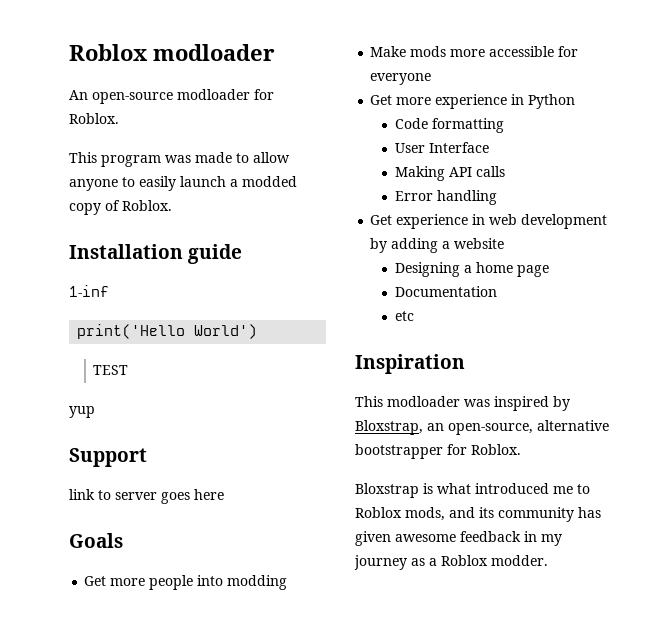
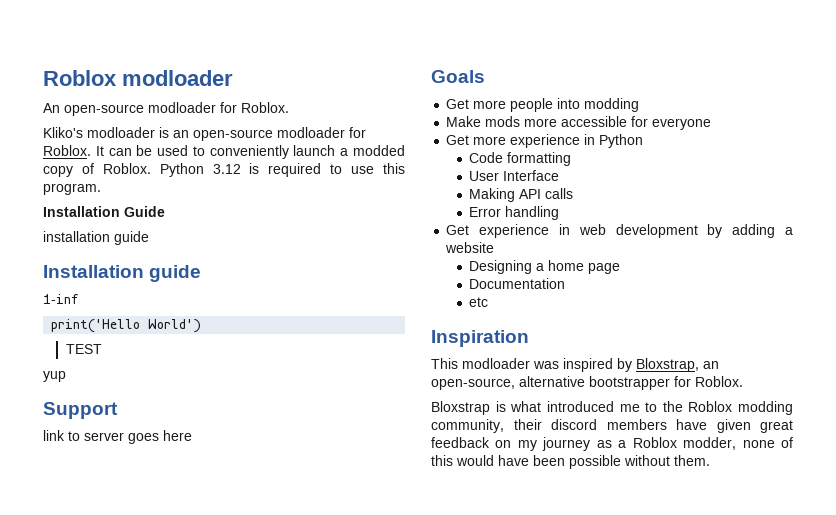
- This program was made to allow anyone to easily launch a modded copy of Roblox.
+ Kliko's modloader is an open-source modloader for Roblox. It can be used to conveniently launch a modded copy of Roblox. Python 3.12 is required to use this program.
+ Installation Guide
+ installation guide
- Bloxstrap is what introduced me to Roblox mods, and its community has given awesome feedback in my journey as a Roblox modder.
+ Bloxstrap is what introduced me to the Roblox modding community, their discord members have given great feedback on my journey as a Roblox modder, none of this would have been possible without them.

